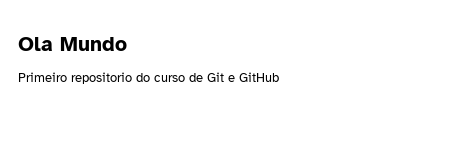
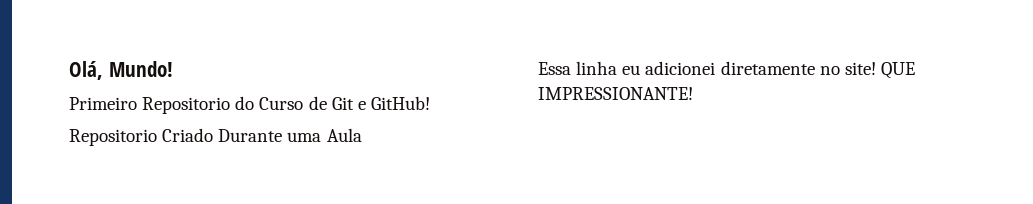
- Ola Mundo
+ Olá, Mundo!
- Primeiro repositorio do curso de Git e GitHub
+ Primeiro Repositorio do Curso de Git e GitHub!
+ Repositorio Criado Durante uma Aula
+ Essa linha eu adicionei diretamente no site! QUE IMPRESSIONANTE!

